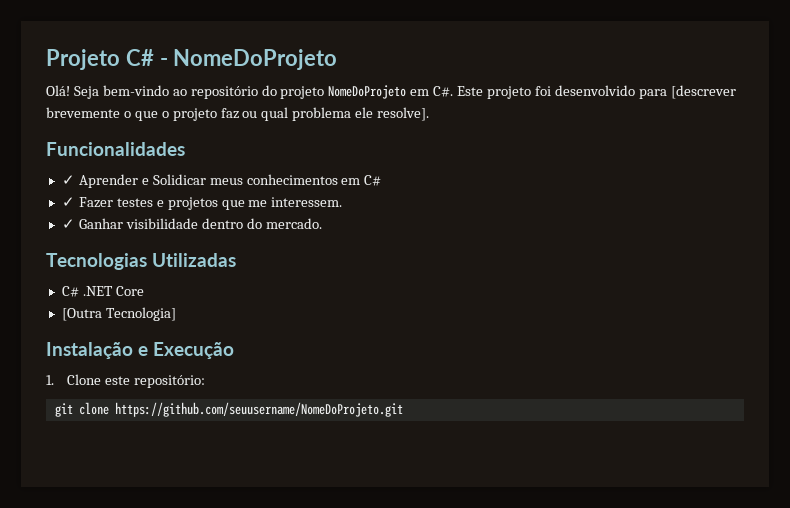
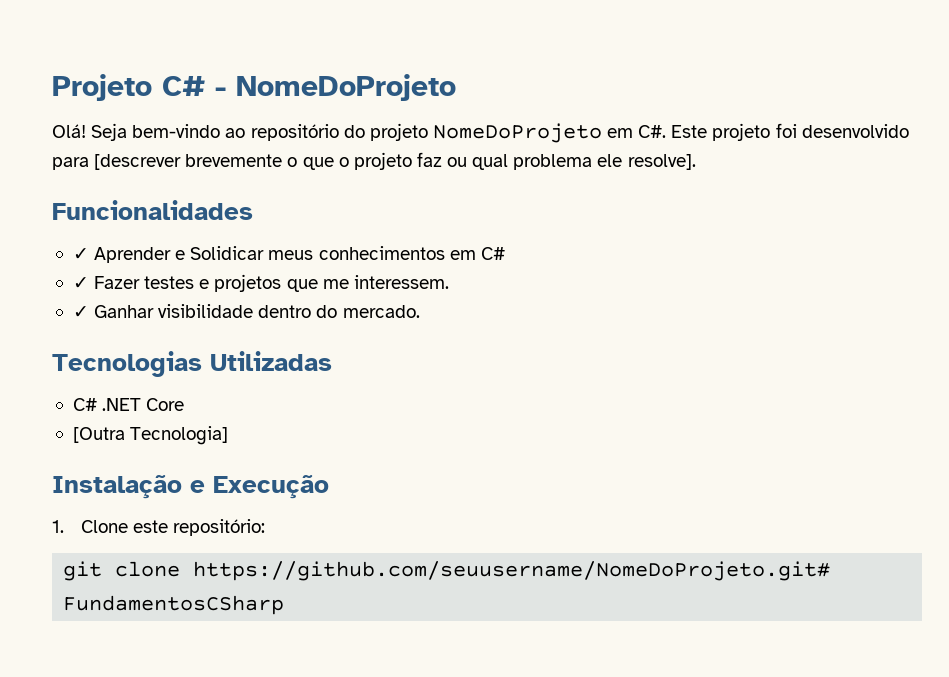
- git clone https://github.com/seuusername/NomeDoProjeto.git
+ git clone https://github.com/seuusername/NomeDoProjeto.git# FundamentosCSharp

